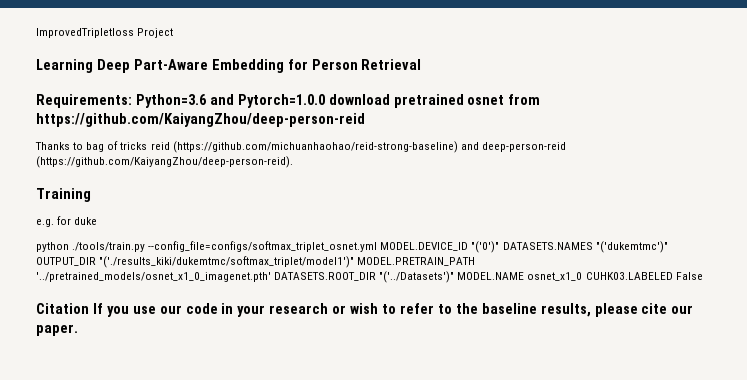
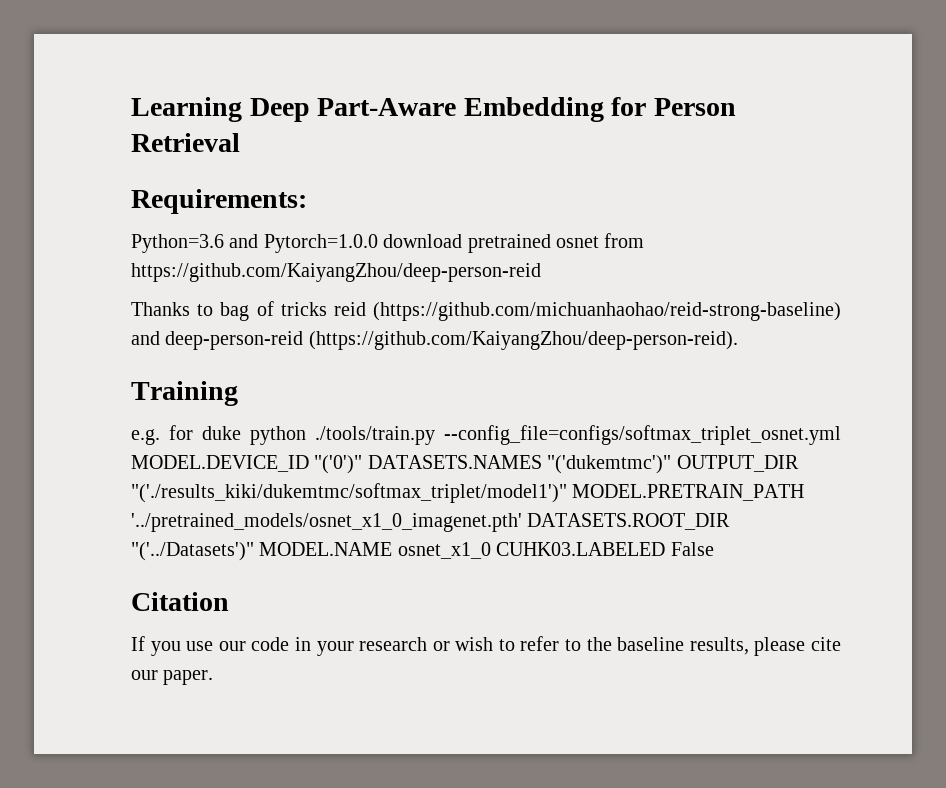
- ImprovedTripletloss Project
- Requirements: Python=3.6 and Pytorch=1.0.0 download pretrained osnet from https://github.com/KaiyangZhou/deep-person-reid
+ Requirements:
+ Python=3.6 and Pytorch=1.0.0 download pretrained osnet from https://github.com/KaiyangZhou/deep-person-reid
- e.g. for duke
- python ./tools/train.py --config_file=configs/softmax_triplet_osnet.yml MODEL.DEVICE_ID "('0')" DATASETS.NAMES "('dukemtmc')" OUTPUT_DIR "('./results_kiki/dukemtmc/softmax_triplet/model1')" MODEL.PRETRAIN_PATH '../pretrained_models/osnet_x1_0_imagenet.pth' DATASETS.ROOT_DIR "('../Datasets')" MODEL.NAME osnet_x1_0 CUHK03.LABELED False
+ e.g. for duke python ./tools/train.py --config_file=configs/softmax_triplet_osnet.yml MODEL.DEVICE_ID "('0')" DATASETS.NAMES "('dukemtmc')" OUTPUT_DIR "('./results_kiki/dukemtmc/softmax_triplet/model1')" MODEL.PRETRAIN_PATH '../pretrained_models/osnet_x1_0_imagenet.pth' DATASETS.ROOT_DIR "('../Datasets')" MODEL.NAME osnet_x1_0 CUHK03.LABELED False
- Citation If you use our code in your research or wish to refer to the baseline results, please cite our paper.
+ Citation
+ If you use our code in your research or wish to refer to the baseline results, please cite our paper.

